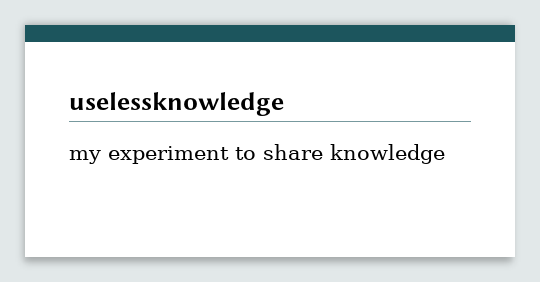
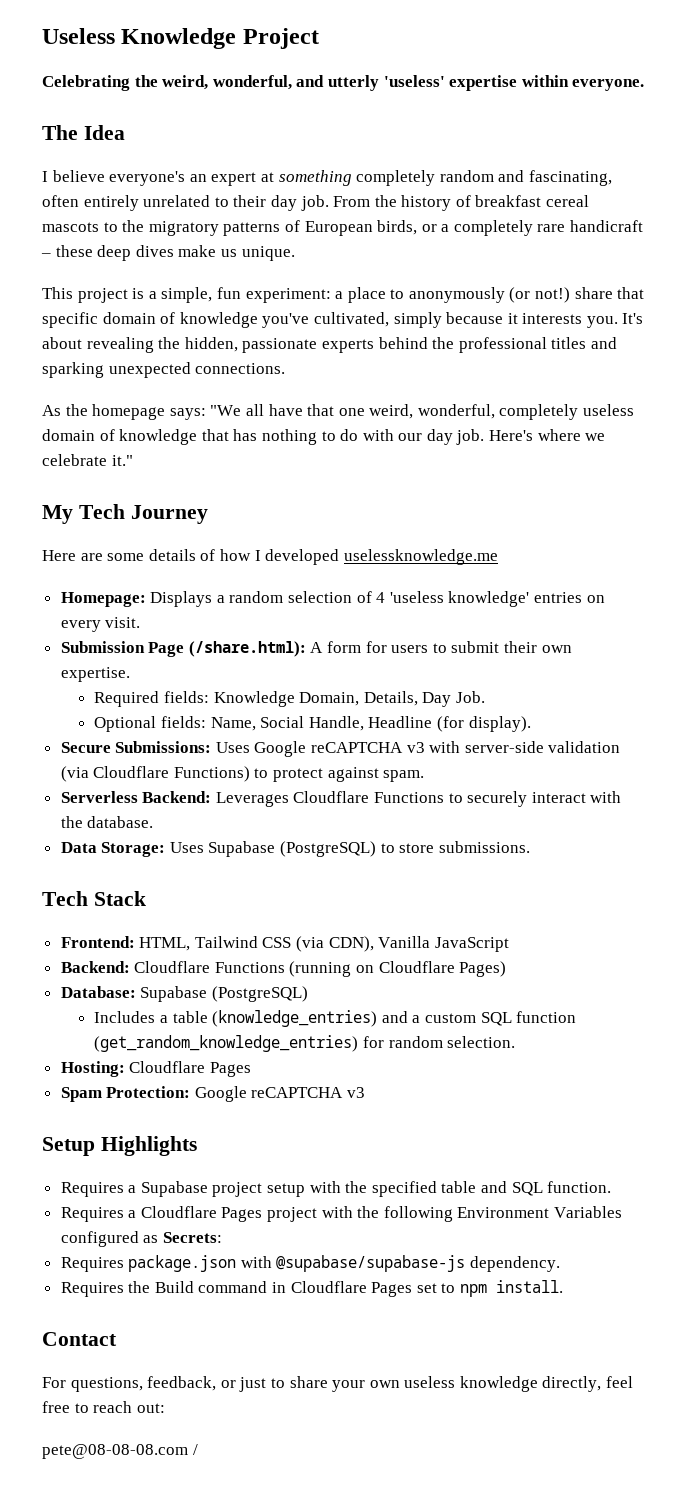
- uselessknowledge
- my experiment to share knowledge
+ Useless Knowledge Project
+ Celebrating the weird, wonderful, and utterly 'useless' expertise within everyone.
+ The Idea
+ I believe everyone's an expert at something completely random and fascinating, often entirely unrelated to their day job. From the history of breakfast cereal mascots to the migratory patterns of European birds, or a completely rare handicraft – these deep dives make us unique.
+ This project is a simple, fun experiment: a place to anonymously (or not!) share that specific domain of knowledge you've cultivated, simply because it interests you. It's about revealing the hidden, passionate experts behind the professional titles and sparking unexpected connections.
+ As the homepage says: "We all have that one weird, wonderful, completely useless domain of knowledge that has nothing to do with our day job. Here's where we celebrate it."
+ My Tech Journey
+ Here are some details of how I developed uselessknowledge.me
+ Homepage: Displays a random selection of 4 'useless knowledge' entries on every visit.
+ Submission Page (/share.html): A form for users to submit their own expertise.
+ Required fields: Knowledge Domain, Details, Day Job.
+ Optional fields: Name, Social Handle, Headline (for display).
+ Secure Submissions: Uses Google reCAPTCHA v3 with server-side validation (via Cloudflare Functions) to protect against spam.
+ Serverless Backend: Leverages Cloudflare Functions to securely interact with the database.
+ Data Storage: Uses Supabase (PostgreSQL) to store submissions.
+ Tech Stack
+ Frontend: HTML, Tailwind CSS (via CDN), Vanilla JavaScript
+ Backend: Cloudflare Functions (running on Cloudflare Pages)
+ Database: Supabase (PostgreSQL)
+ Includes a table (knowledge_entries) and a custom SQL function (get_random_knowledge_entries) for random selection.
+ Hosting: Cloudflare Pages
+ Spam Protection: Google reCAPTCHA v3
+ Setup Highlights
+ Requires a Supabase project setup with the specified table and SQL function.
+ Requires a Cloudflare Pages project with the following Environment Variables configured as Secrets:
+ Requires package.json with @supabase/supabase-js dependency.
+ Requires the Build command in Cloudflare Pages set to npm install.
+ Contact
+ For questions, feedback, or just to share your own useless knowledge directly, feel free to reach out:
+ pete@08-08-08.com /

